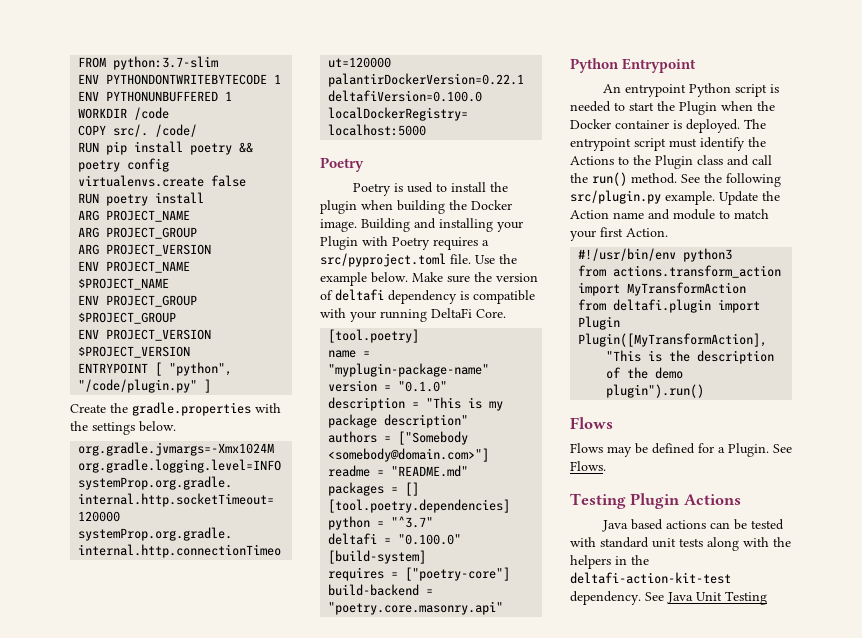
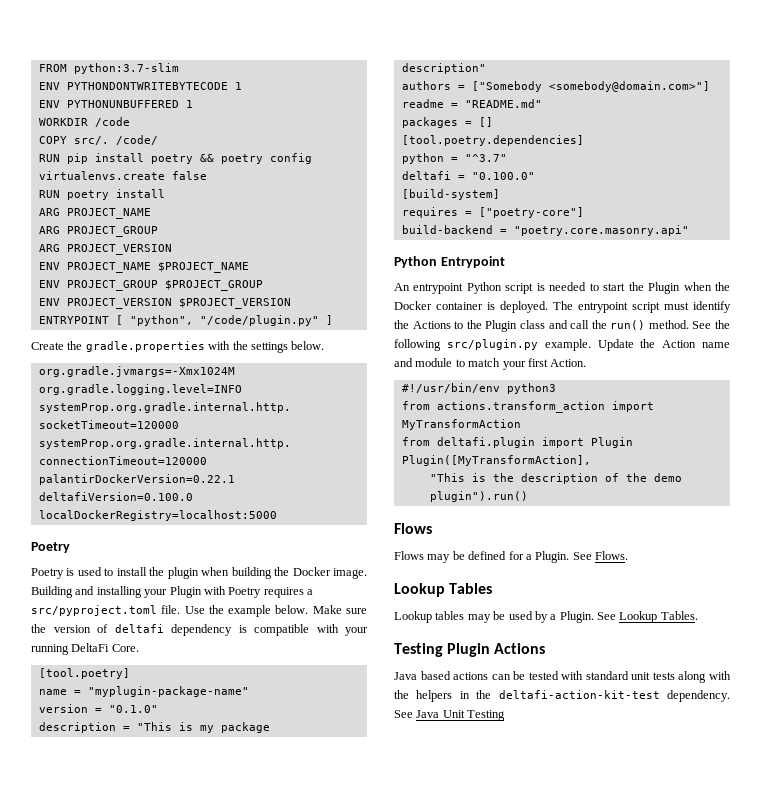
+ Lookup Tables
+ Lookup tables may be used by a Plugin. See Lookup Tables.

